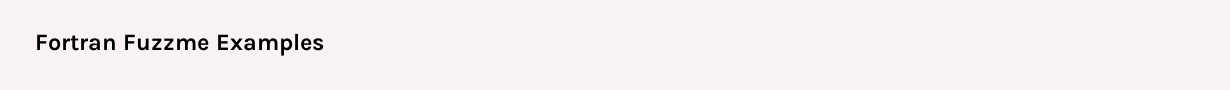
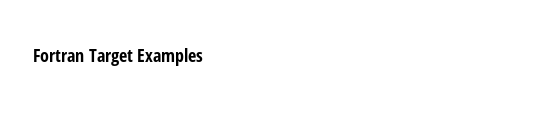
- Fortran Fuzzme Examples
+ Fortran Target Examples

